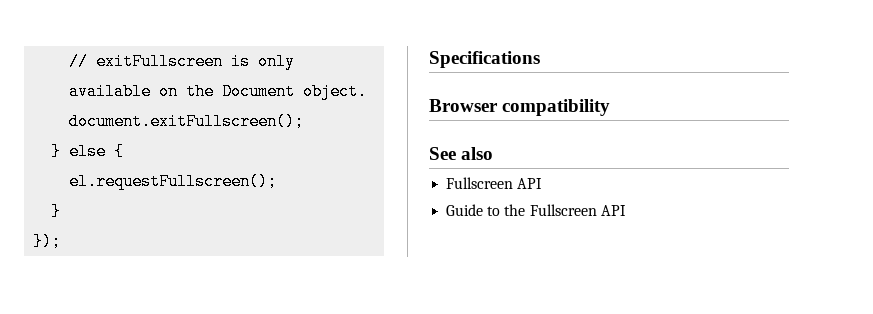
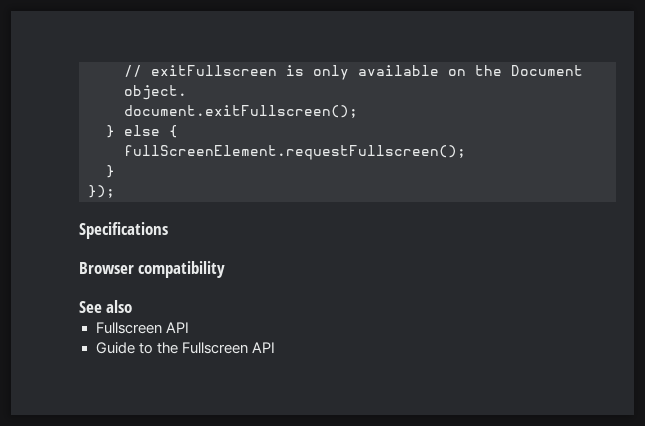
- el.requestFullscreen();
+ fullScreenElement.requestFullscreen();

